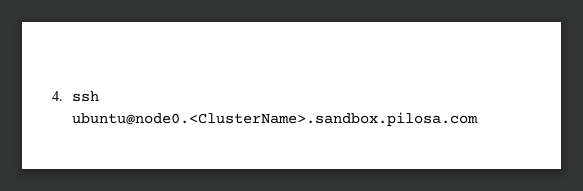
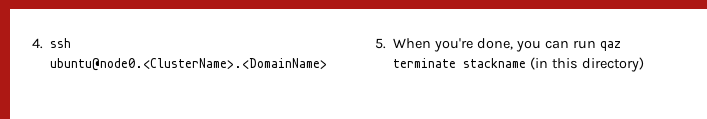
- 4. ssh ubuntu@node0.<ClusterName>.sandbox.pilosa.com
+ 4. ssh ubuntu@node0.<ClusterName>.<DomainName>
+ 5. When you're done, you can run qaz terminate stackname (in this directory)

